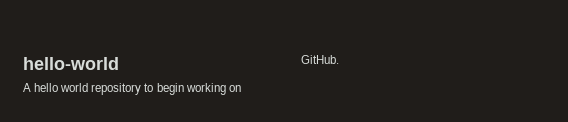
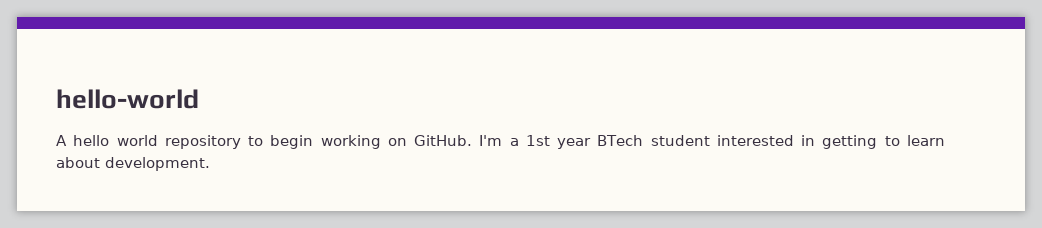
+ I'm a 1st year BTech student interested in getting to learn about development.

